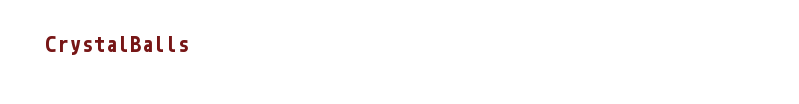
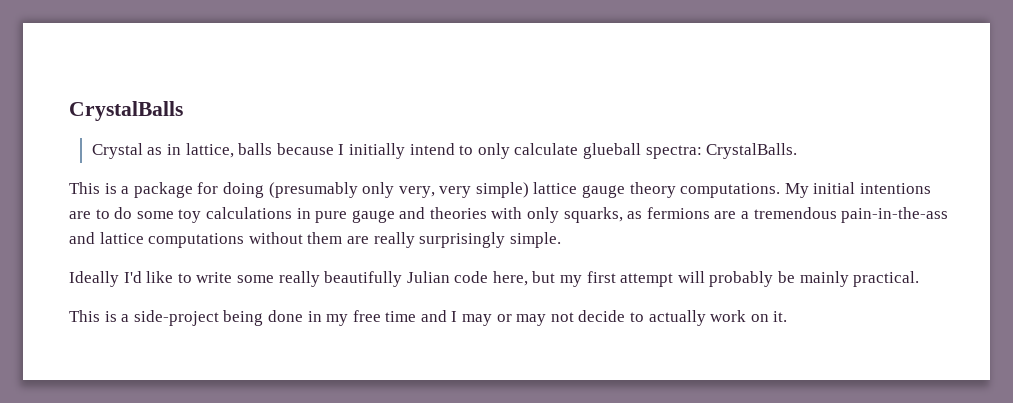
+ Crystal as in lattice, balls because I initially intend to only calculate glueball spectra: CrystalBalls.
+ This is a package for doing (presumably only very, very simple) lattice gauge theory computations. My initial intentions are to do some toy calculations in pure gauge and theories with only squarks, as fermions are a tremendous pain-in-the-ass and lattice computations without them are really surprisingly simple.
+ Ideally I'd like to write some really beautifully Julian code here, but my first attempt will probably be mainly practical.
+ This is a side-project being done in my free time and I may or may not decide to actually work on it.

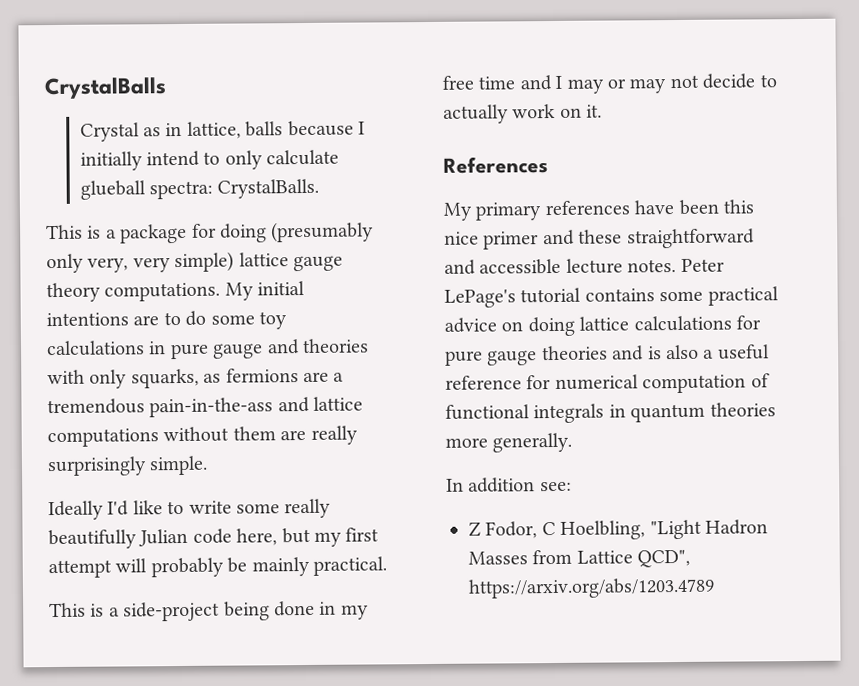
+ References
+ My primary references have been this nice primer and these straightforward and accessible lecture notes. Peter LePage's tutorial contains some practical advice on doing lattice calculations for pure gauge theories and is also a useful reference for numerical computation of functional integrals in quantum theories more generally.
+ In addition see:
+ Z Fodor, C Hoelbling, "Light Hadron Masses from Lattice QCD", https://arxiv.org/abs/1203.4789

